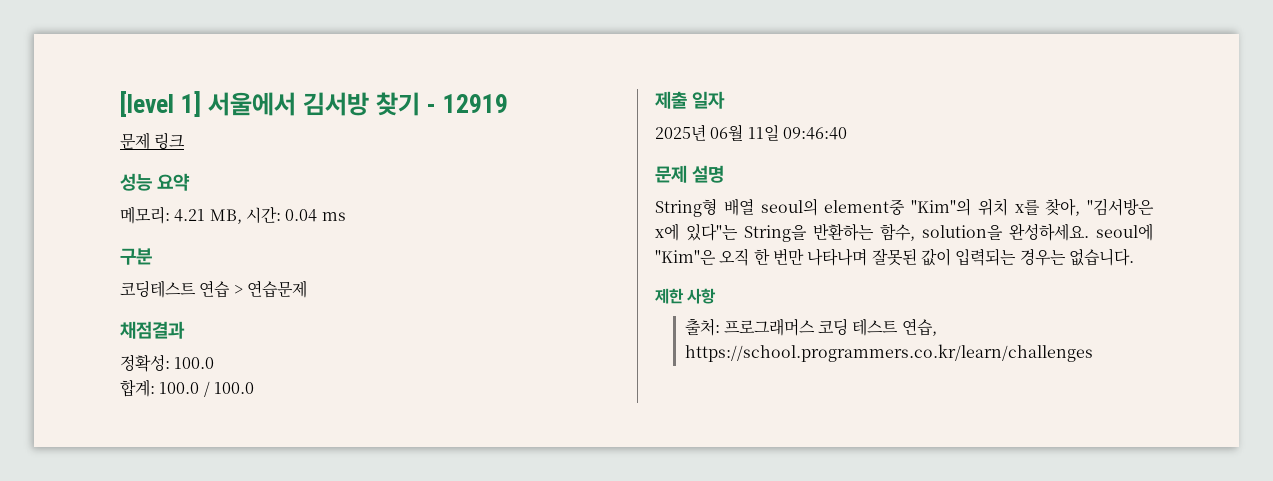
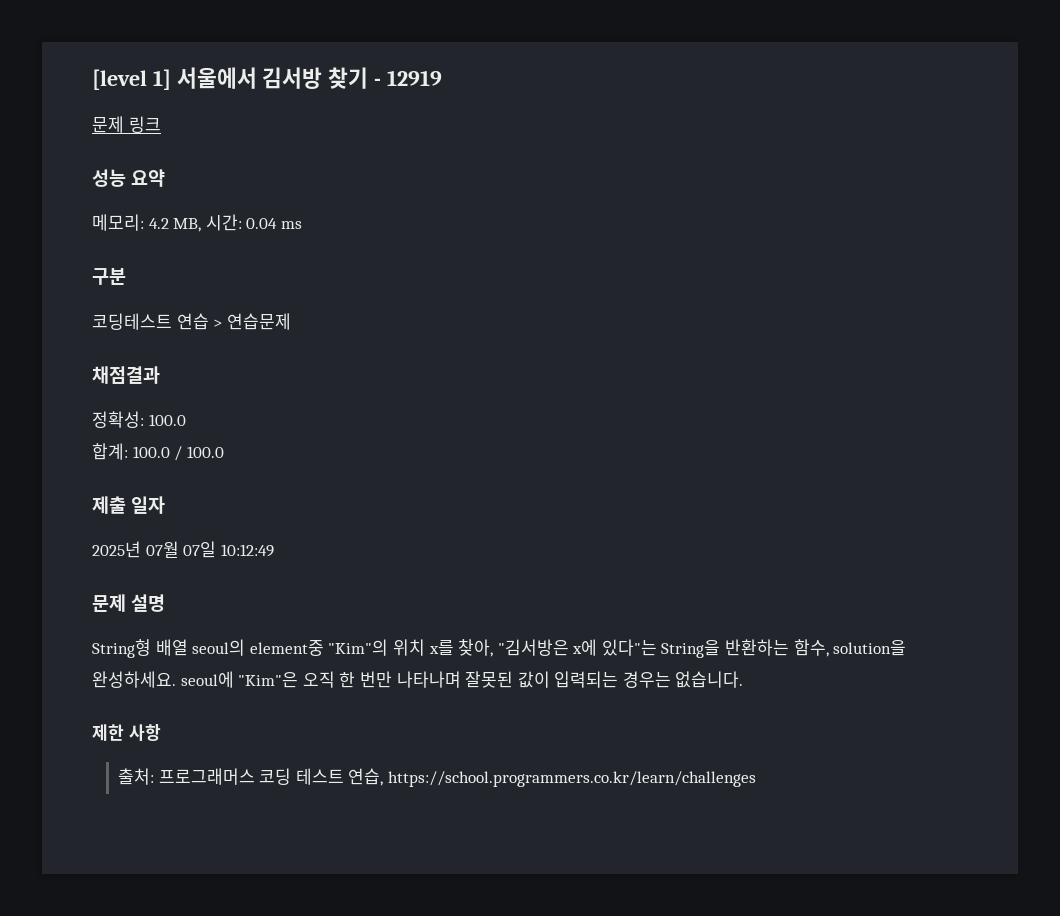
- 메모리: 4.21 MB, 시간: 0.04 ms
+ 메모리: 4.2 MB, 시간: 0.04 ms
- 2025년 06월 11일 09:46:40
+ 2025년 07월 07일 10:12:49

